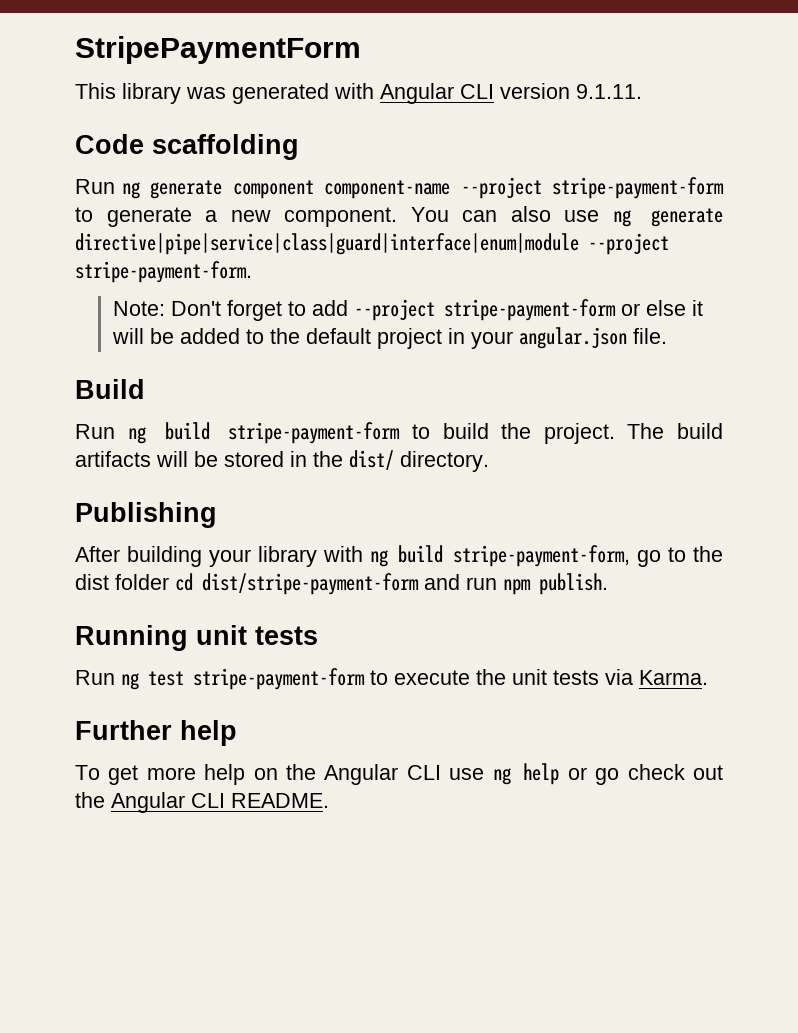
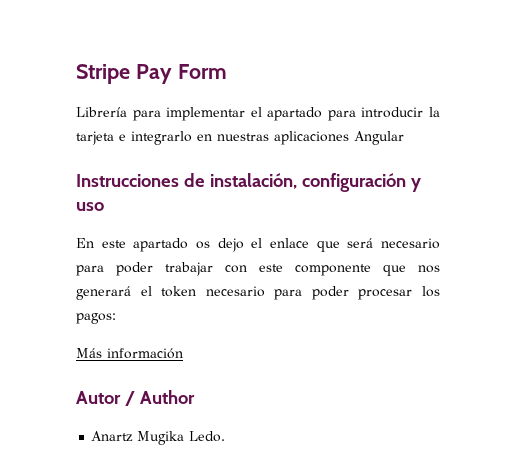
- StripePaymentForm
- This library was generated with Angular CLI version 9.1.11.
- Code scaffolding
- Run ng generate component component-name --project stripe-payment-form to generate a new component. You can also use ng generate directive|pipe|service|class|guard|interface|enum|module --project stripe-payment-form.
- Note: Don't forget to add --project stripe-payment-form or else it will be added to the default project in your angular.json file.
- Build
- Run ng build stripe-payment-form to build the project. The build artifacts will be stored in the dist/ directory.
- Publishing
- After building your library with ng build stripe-payment-form, go to the dist folder cd dist/stripe-payment-form and run npm publish.
- Running unit tests
- Run ng test stripe-payment-form to execute the unit tests via Karma.
- Further help
- To get more help on the Angular CLI use ng help or go check out the Angular CLI README.
+ Stripe Pay Form
+ Librería para implementar el apartado para introducir la tarjeta e integrarlo en nuestras aplicaciones Angular
+ Instrucciones de instalación, configuración y uso
+ En este apartado os dejo el enlace que será necesario para poder trabajar con este componente que nos generará el token necesario para poder procesar los pagos:
+ Más información
+ Autor / Author
+ Anartz Mugika Ledo.

